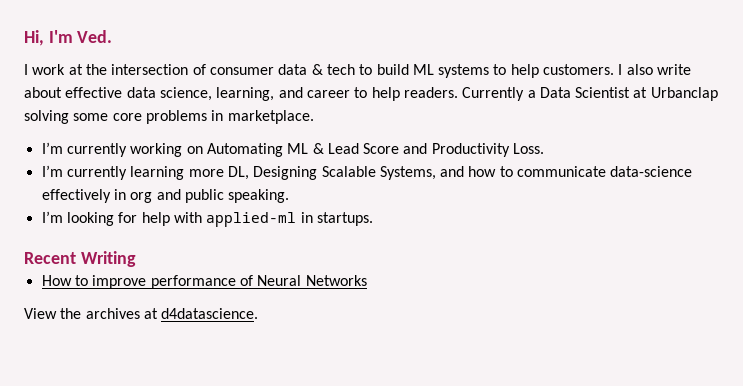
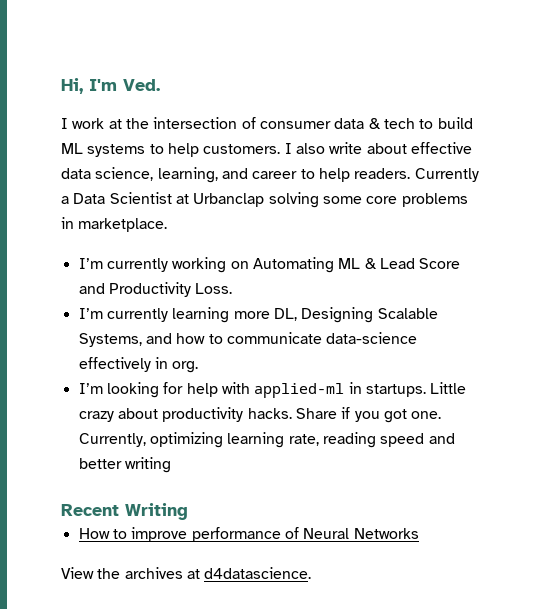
- I’m currently learning more DL, Designing Scalable Systems, and how to communicate data-science effectively in org and public speaking.
+ I’m currently learning more DL, Designing Scalable Systems, and how to communicate data-science effectively in org.
+ Little crazy about productivity hacks. Share if you got one. Currently, optimizing learning rate, reading speed and better writing

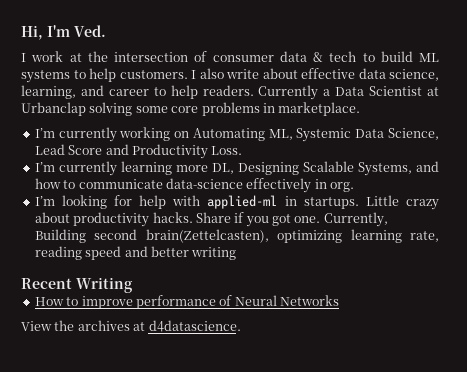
- I’m currently working on Automating ML & Lead Score and Productivity Loss.
+ I’m currently working on Automating ML, Systemic Data Science, Lead Score and Productivity Loss.
- Currently, optimizing learning rate, reading speed and better writing
+ Currently, Building second brain(Zettelcasten), optimizing learning rate, reading speed and better writing

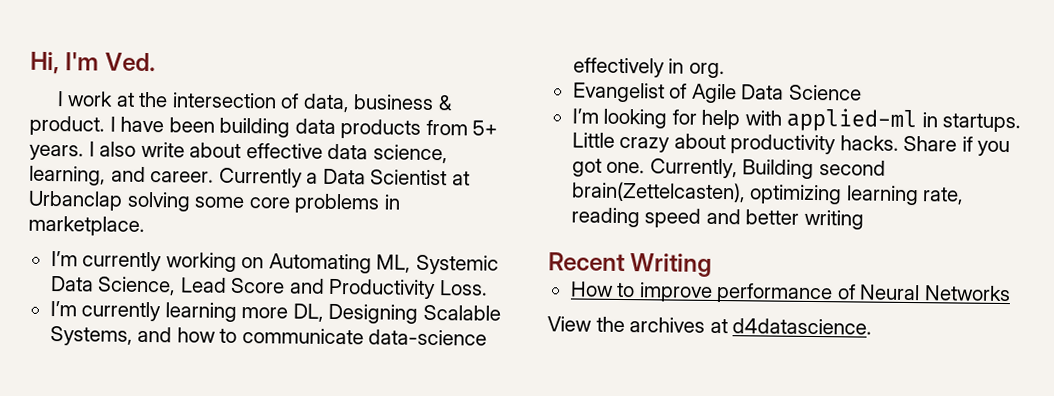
- I work at the intersection of consumer data & tech to build ML systems to help customers.
+ I work at the intersection of data, business & product. I have been building data products from 5+ years.
- I also write about effective data science, learning, and career to help readers.
+ I also write about effective data science, learning, and career.
+ Evangelist of Agile Data Science

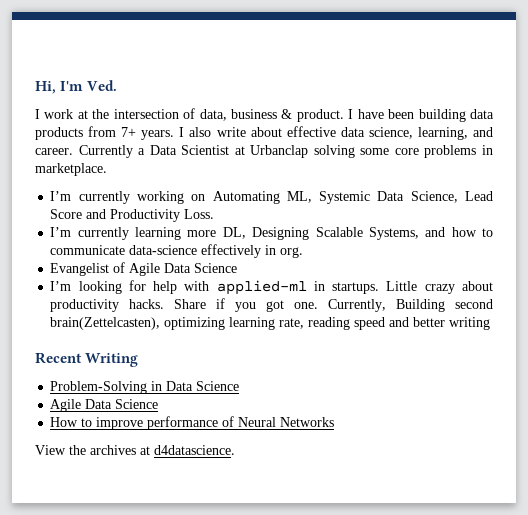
- I have been building data products from 5+ years.
+ I have been building data products from 7+ years.
+ Problem-Solving in Data Science
+ Agile Data Science

